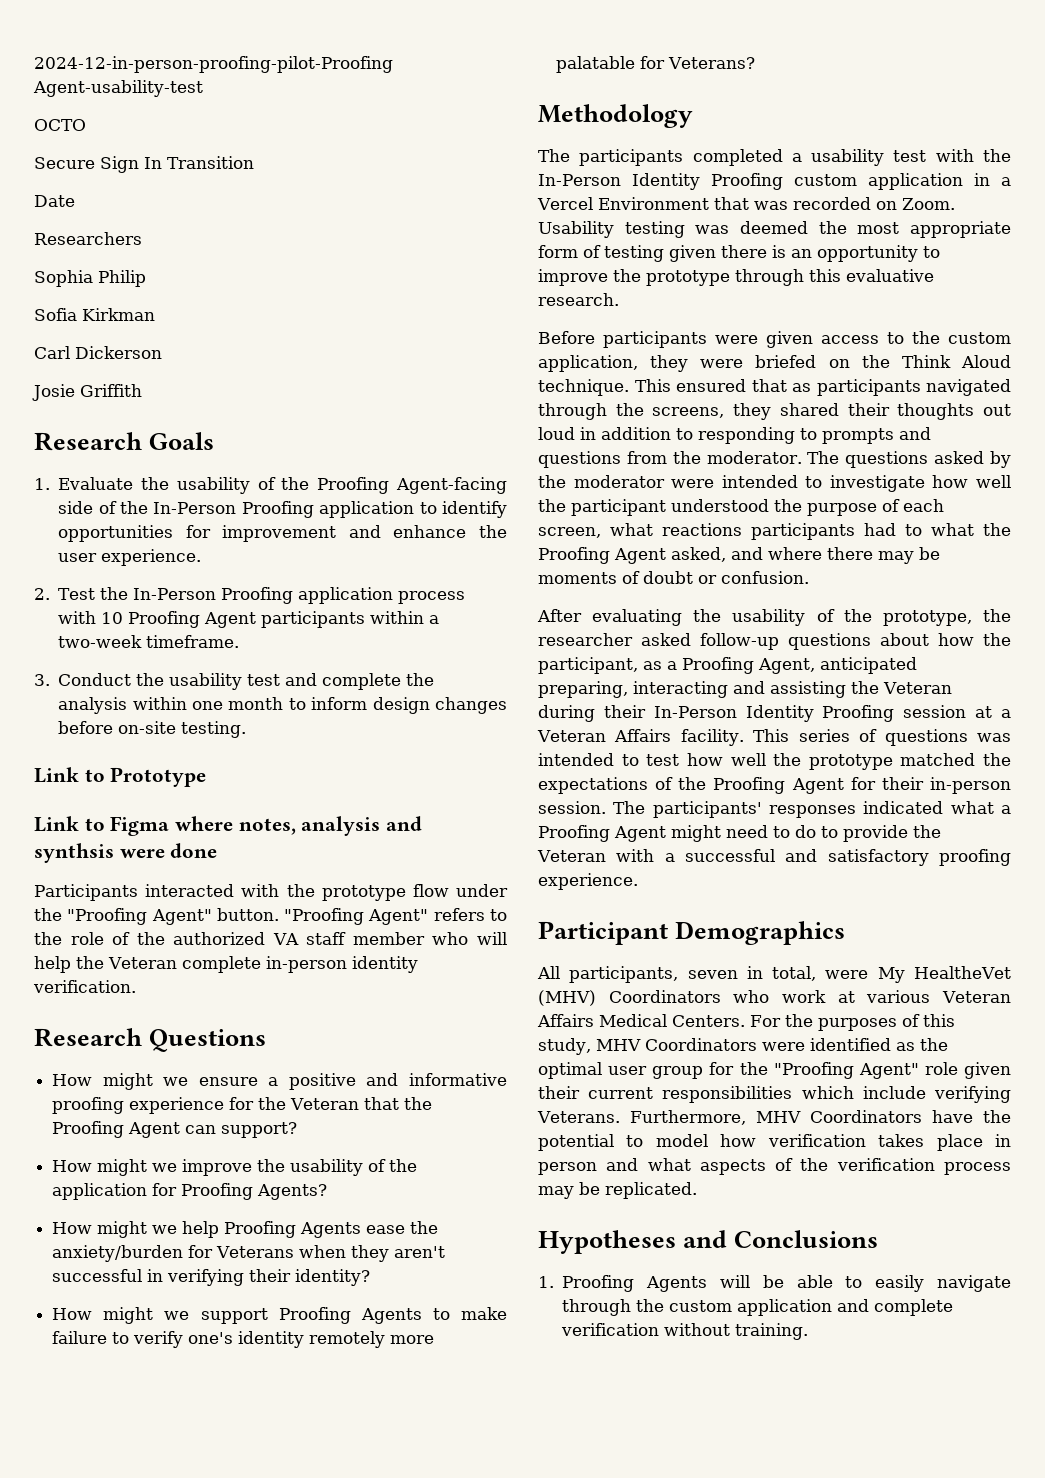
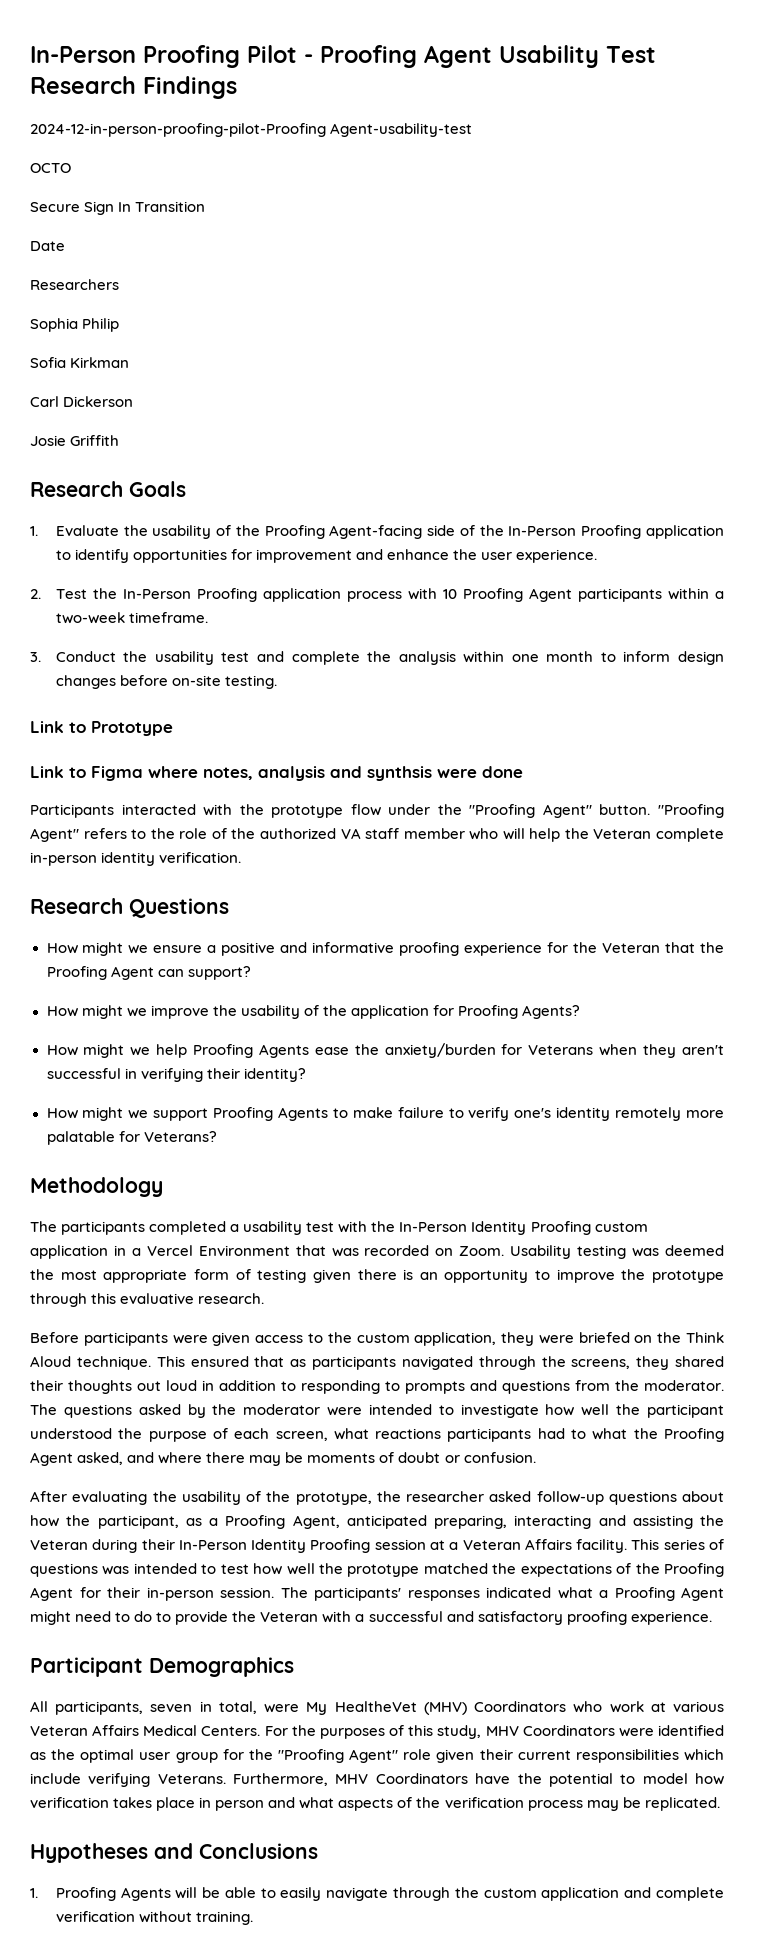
+ In-Person Proofing Pilot - Proofing Agent Usability Test Research Findings

